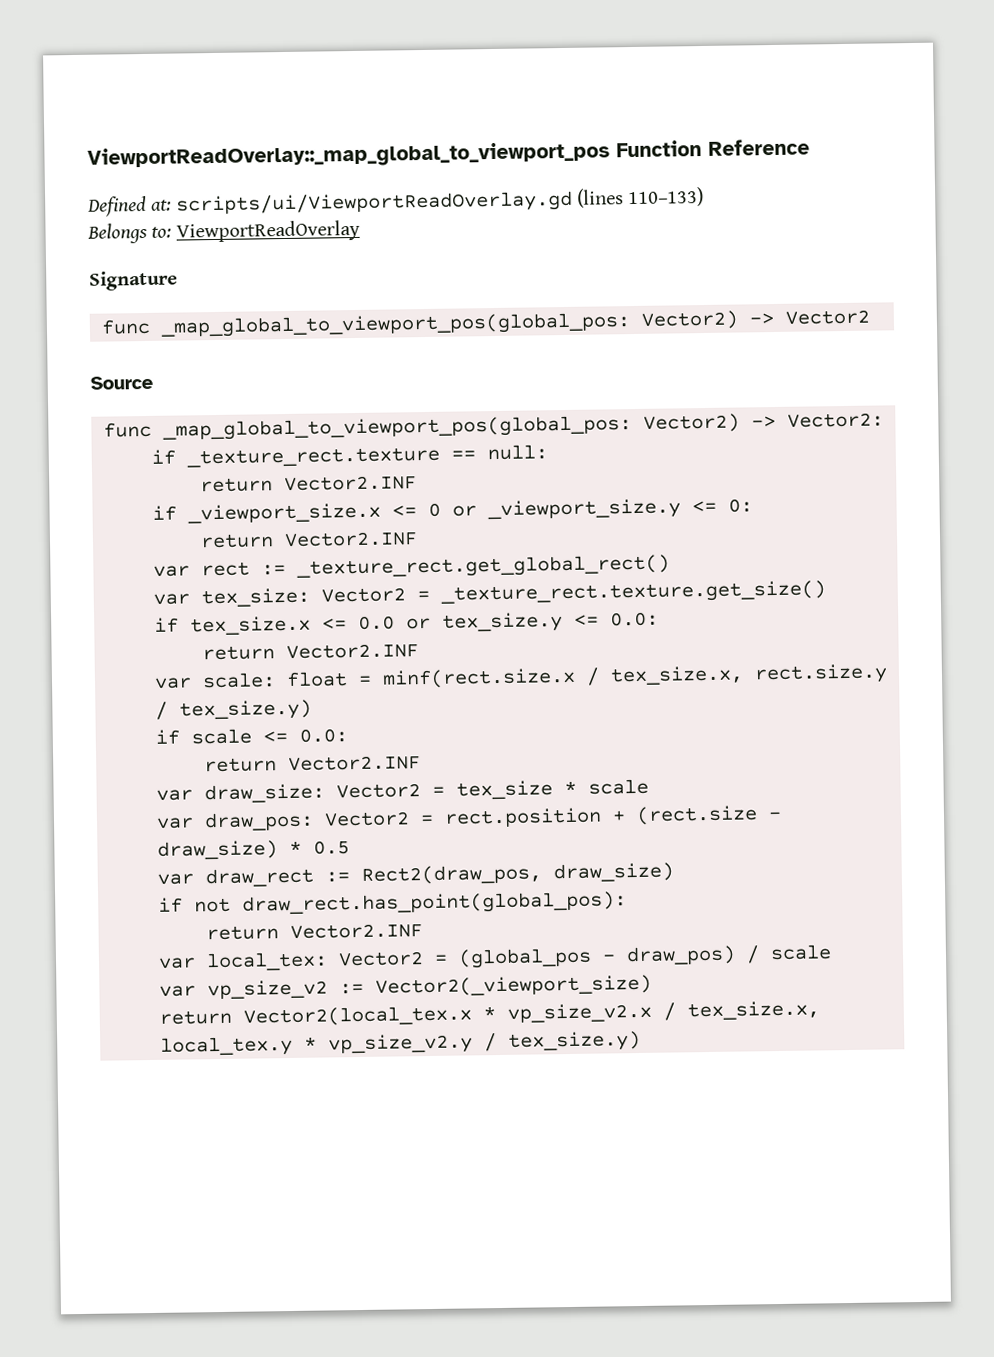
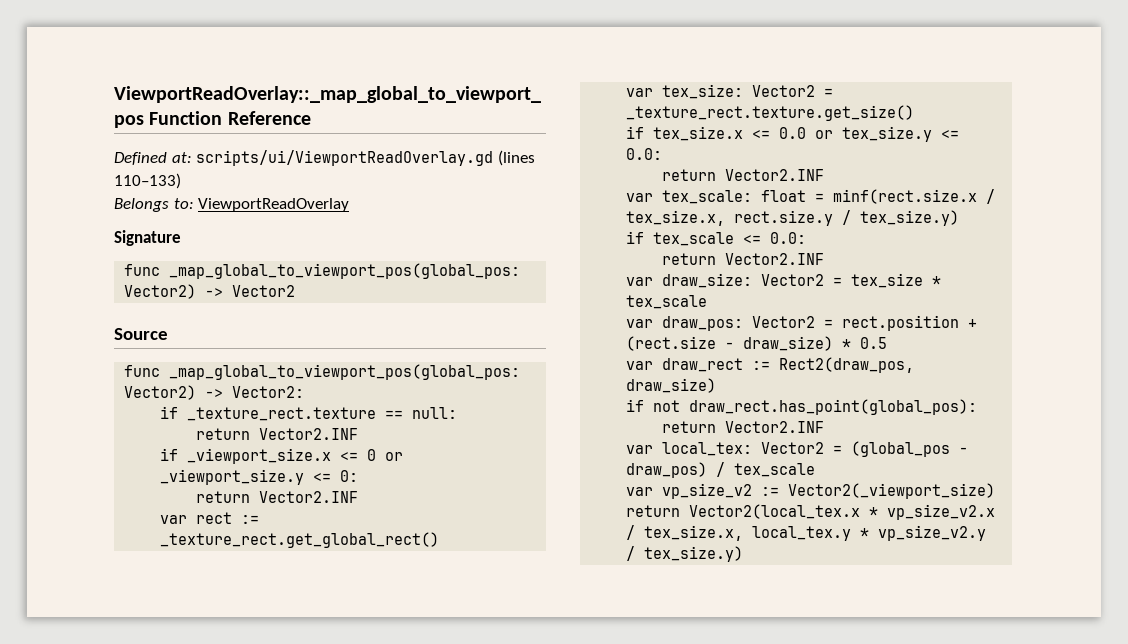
- var scale: float = minf(rect.size.x / tex_size.x, rect.size.y / tex_size.y)
+ var tex_scale: float = minf(rect.size.x / tex_size.x, rect.size.y / tex_size.y)
- if scale <= 0.0:
+ if tex_scale <= 0.0:
- var draw_size: Vector2 = tex_size * scale
+ var draw_size: Vector2 = tex_size * tex_scale
- var local_tex: Vector2 = (global_pos - draw_pos) / scale
+ var local_tex: Vector2 = (global_pos - draw_pos) / tex_scale

